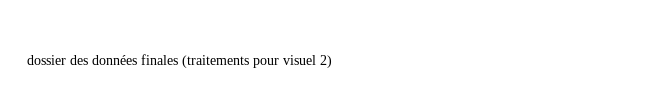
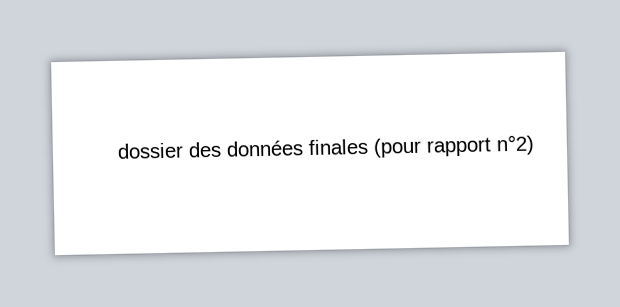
- dossier des données finales (traitements pour visuel 2)
+ dossier des données finales (pour rapport n°2)

